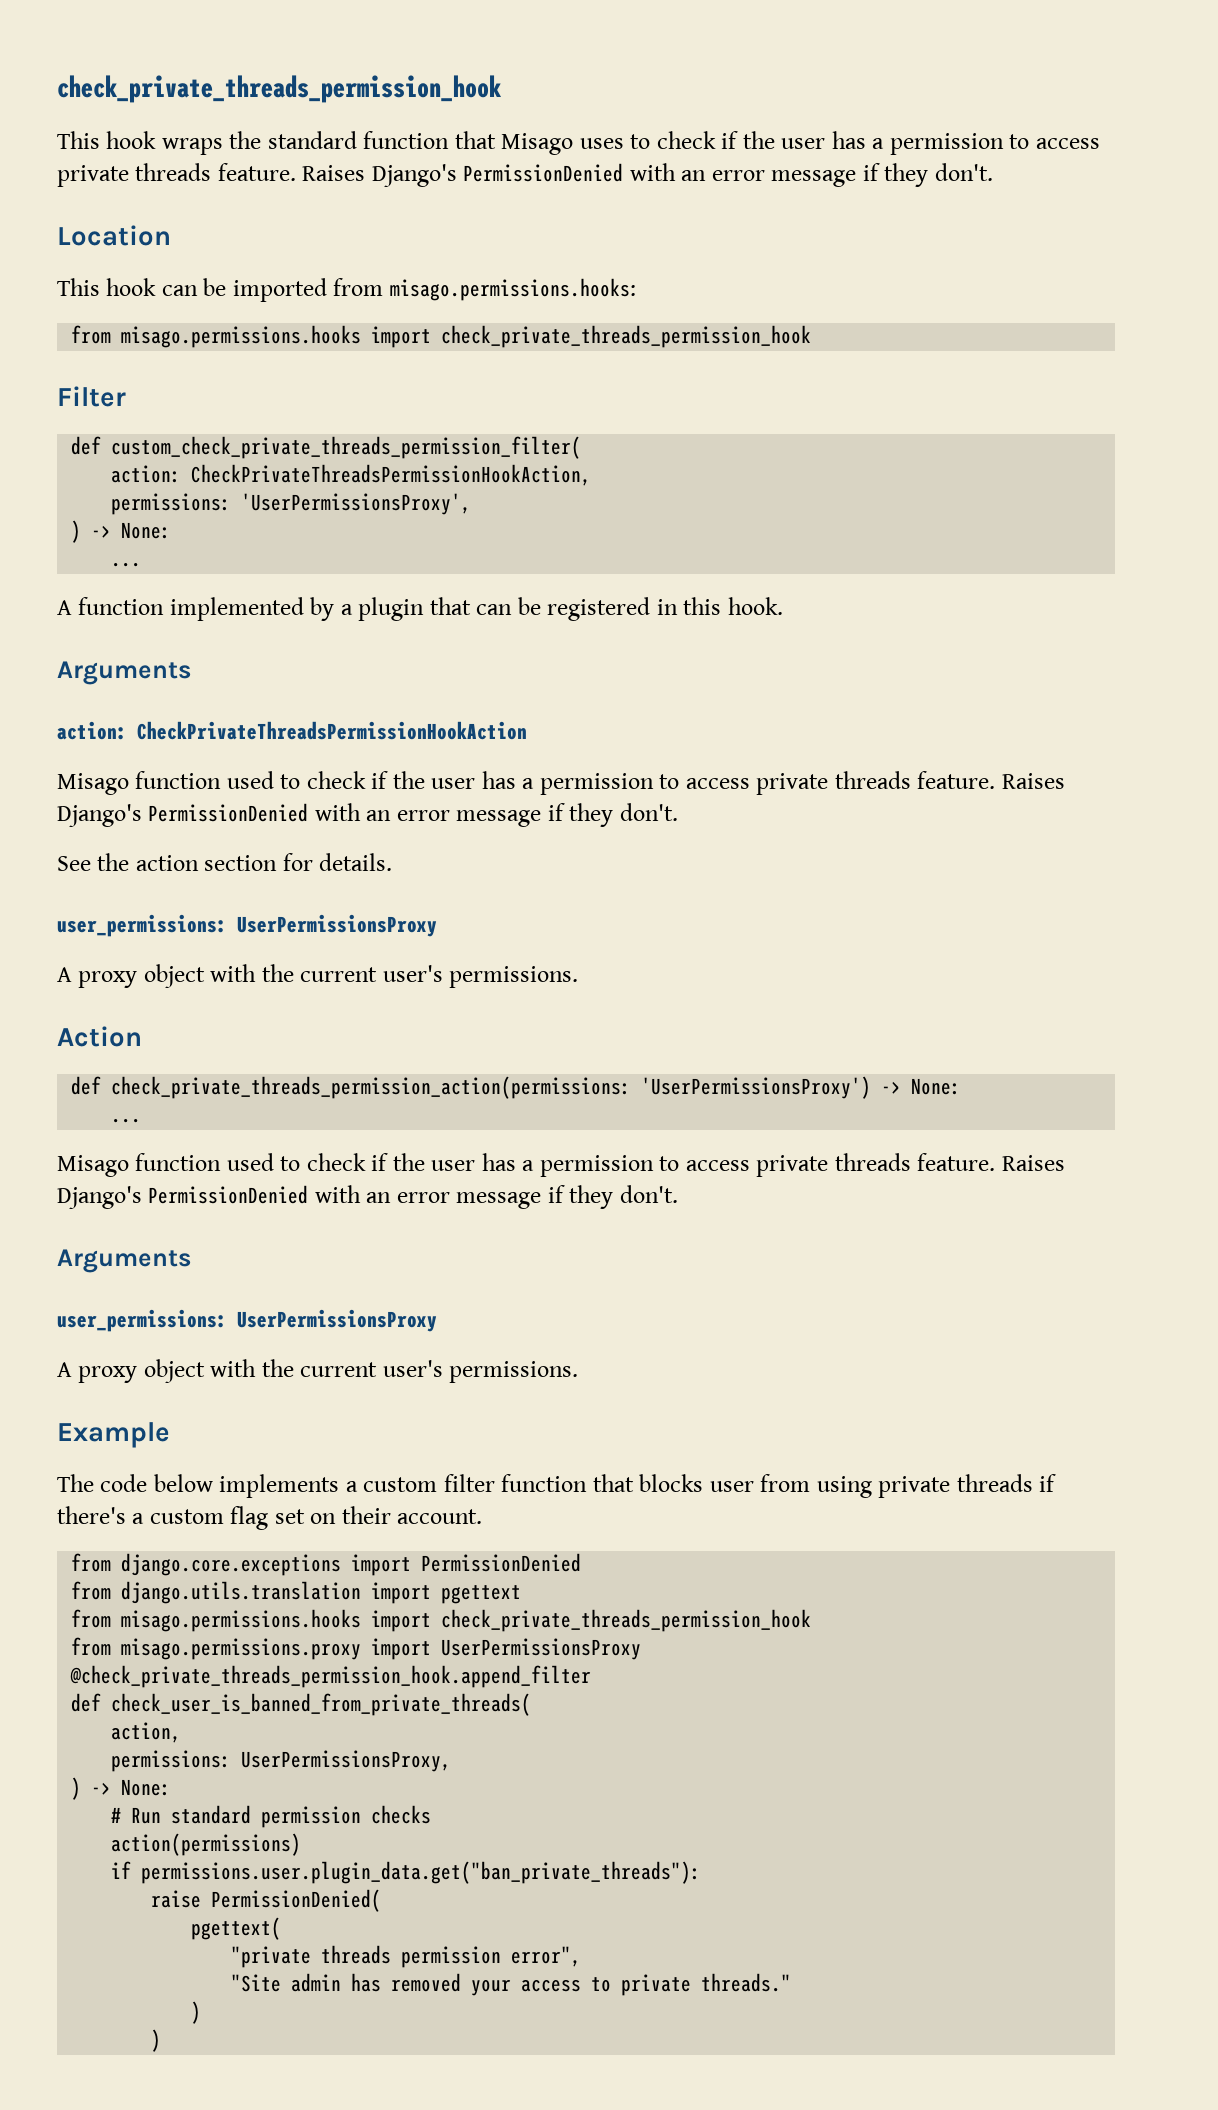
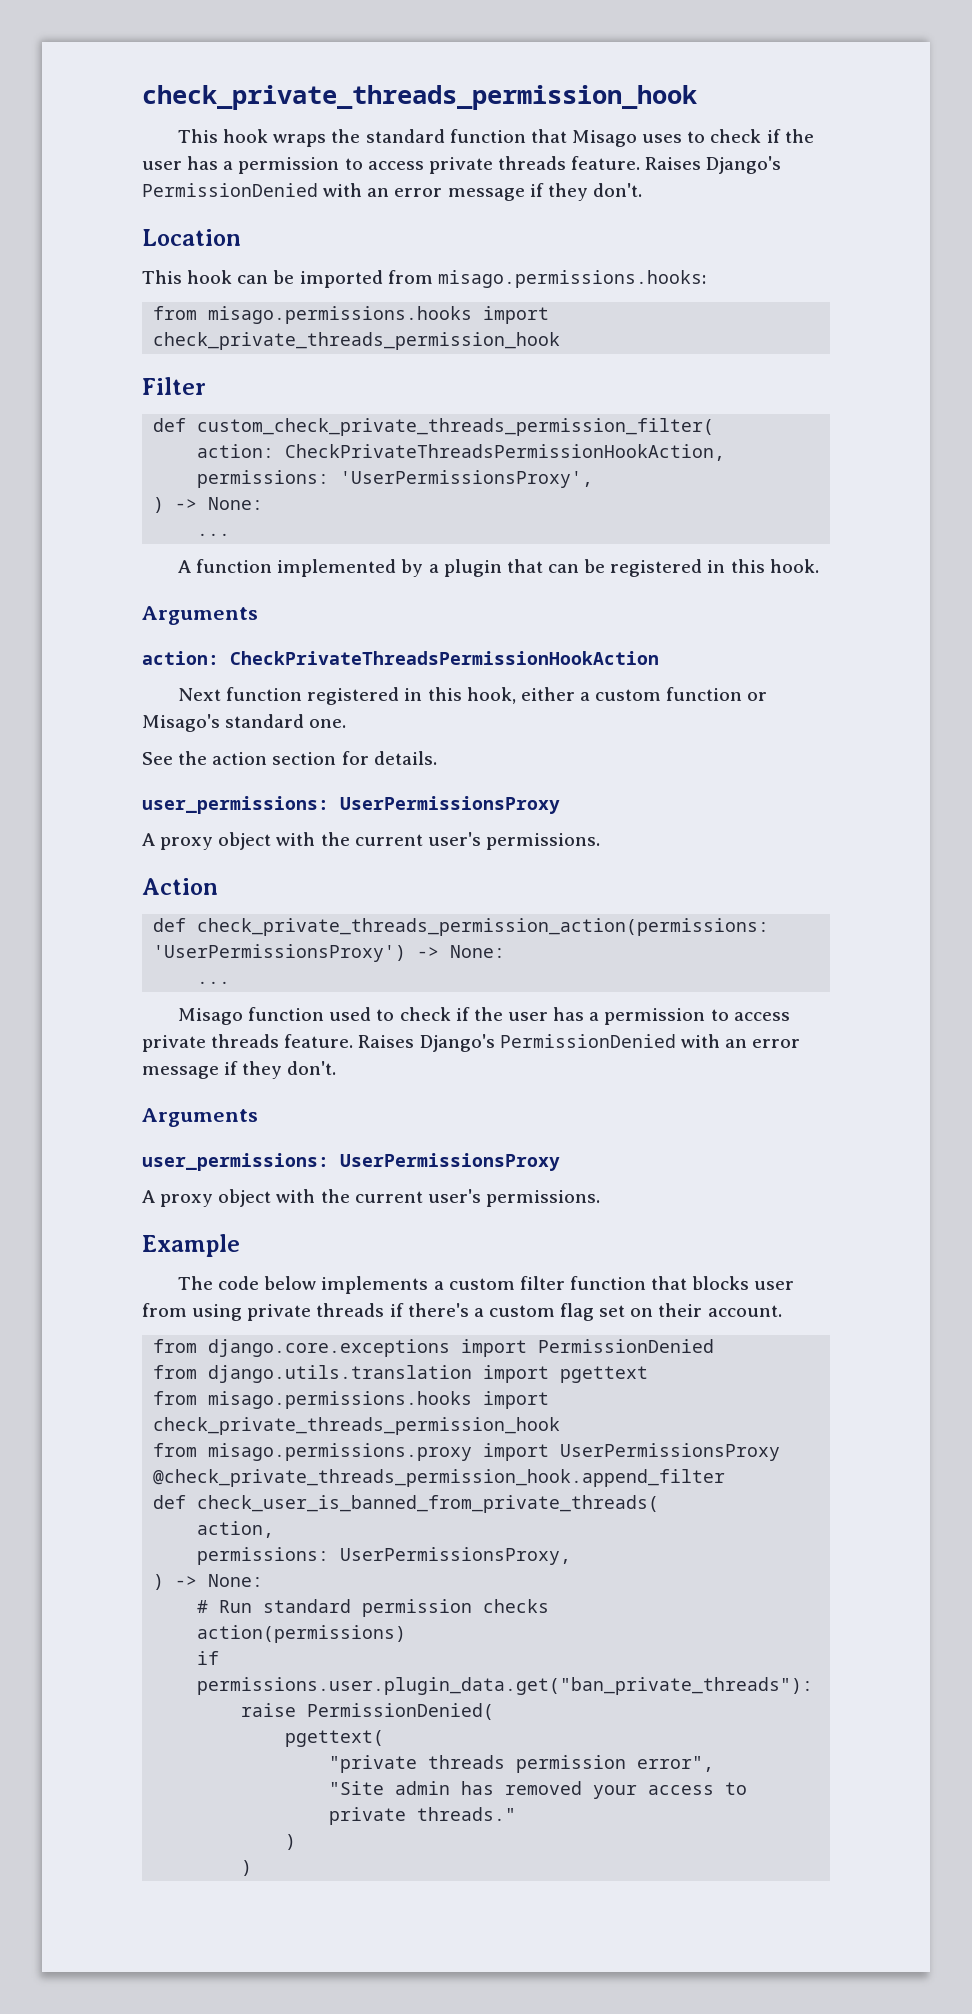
  action: CheckPrivateThreadsPermissionHookAction
- Misago function used to check if the user has a permission to access private threads feature. Raises Django's PermissionDenied with an error message if they don't.
+ Next function registered in this hook, either a custom function or Misago's standard one.

